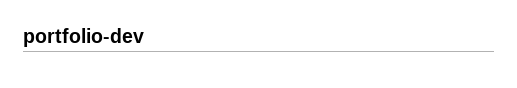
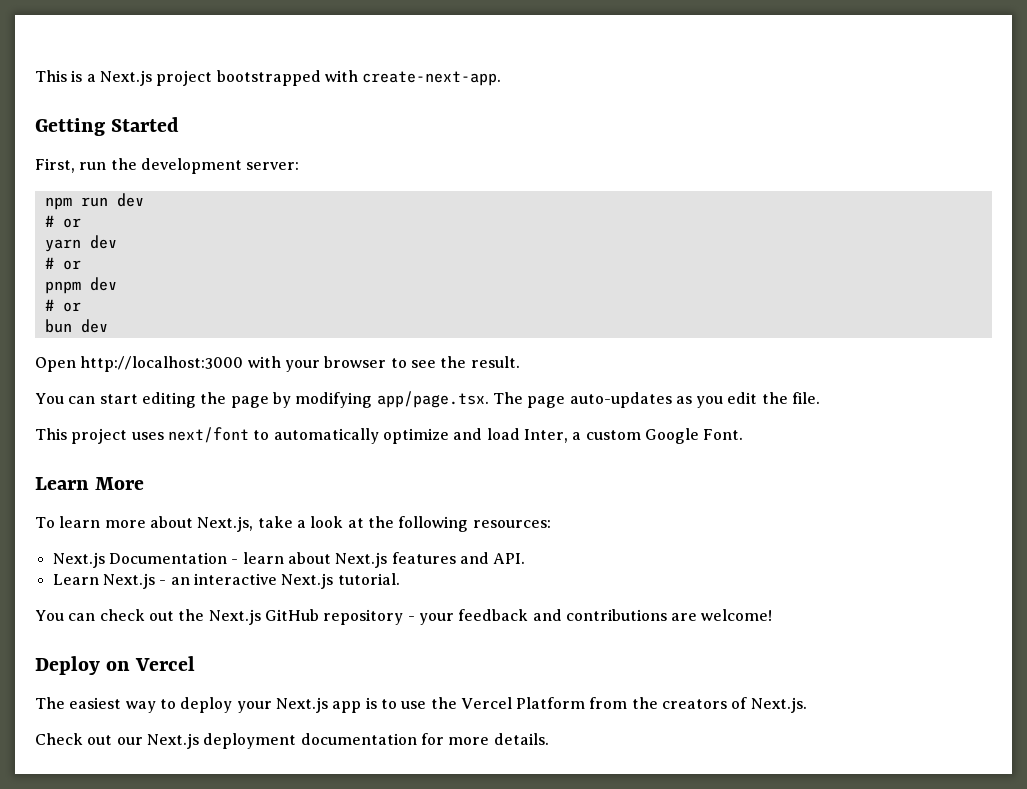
- portfolio-dev
+ This is a Next.js project bootstrapped with create-next-app.
+ Getting Started
+ First, run the development server:
+ npm run dev
+ # or
+ yarn dev
+ # or
+ pnpm dev
+ # or
+ bun dev
+ Open http://localhost:3000 with your browser to see the result.
+ You can start editing the page by modifying app/page.tsx. The page auto-updates as you edit the file.
+ This project uses next/font to automatically optimize and load Inter, a custom Google Font.
+ Learn More
+ To learn more about Next.js, take a look at the following resources:
+ Next.js Documentation - learn about Next.js features and API.
+ Learn Next.js - an interactive Next.js tutorial.
+ You can check out the Next.js GitHub repository - your feedback and contributions are welcome!
+ Deploy on Vercel
+ The easiest way to deploy your Next.js app is to use the Vercel Platform from the creators of Next.js.
+ Check out our Next.js deployment documentation for more details.

